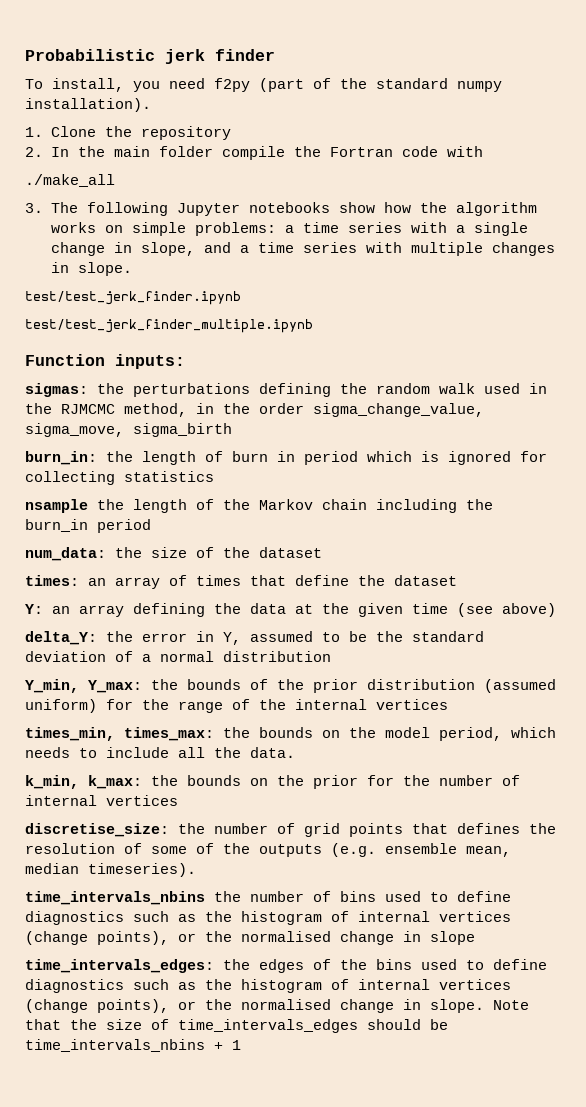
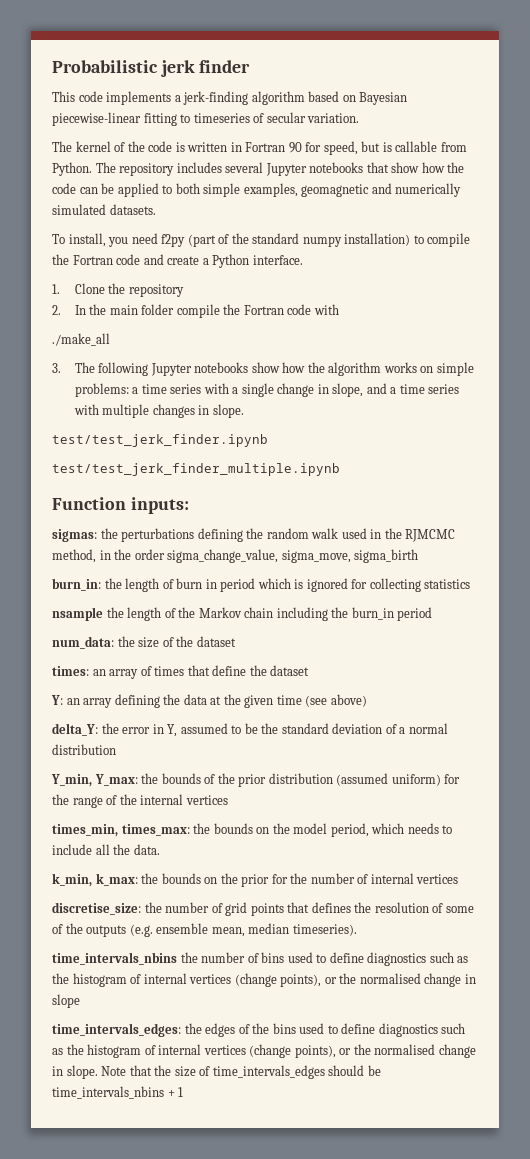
+ This code implements a jerk-finding algorithm based on Bayesian piecewise-linear fitting to timeseries of secular variation.
+ The kernel of the code is written in Fortran 90 for speed, but is callable from Python. The repository includes several Jupyter notebooks that show how the code can be applied to both simple examples, geomagnetic and numerically simulated datasets.
- To install, you need f2py (part of the standard numpy installation).
+ To install, you need f2py (part of the standard numpy installation) to compile the Fortran code and create a Python interface.

